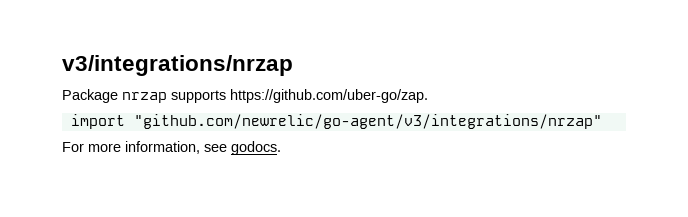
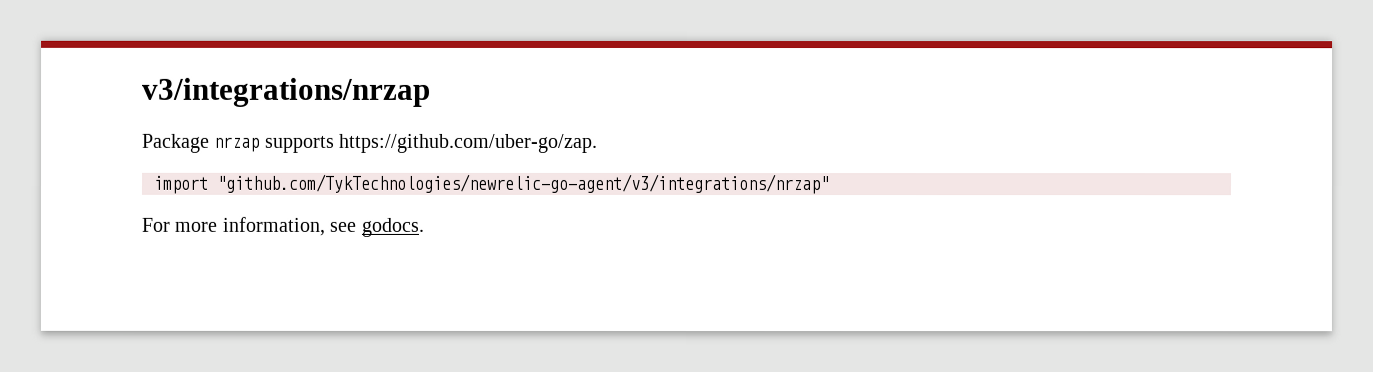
- import "github.com/newrelic/go-agent/v3/integrations/nrzap"
+ import "github.com/TykTechnologies/newrelic-go-agent/v3/integrations/nrzap"

